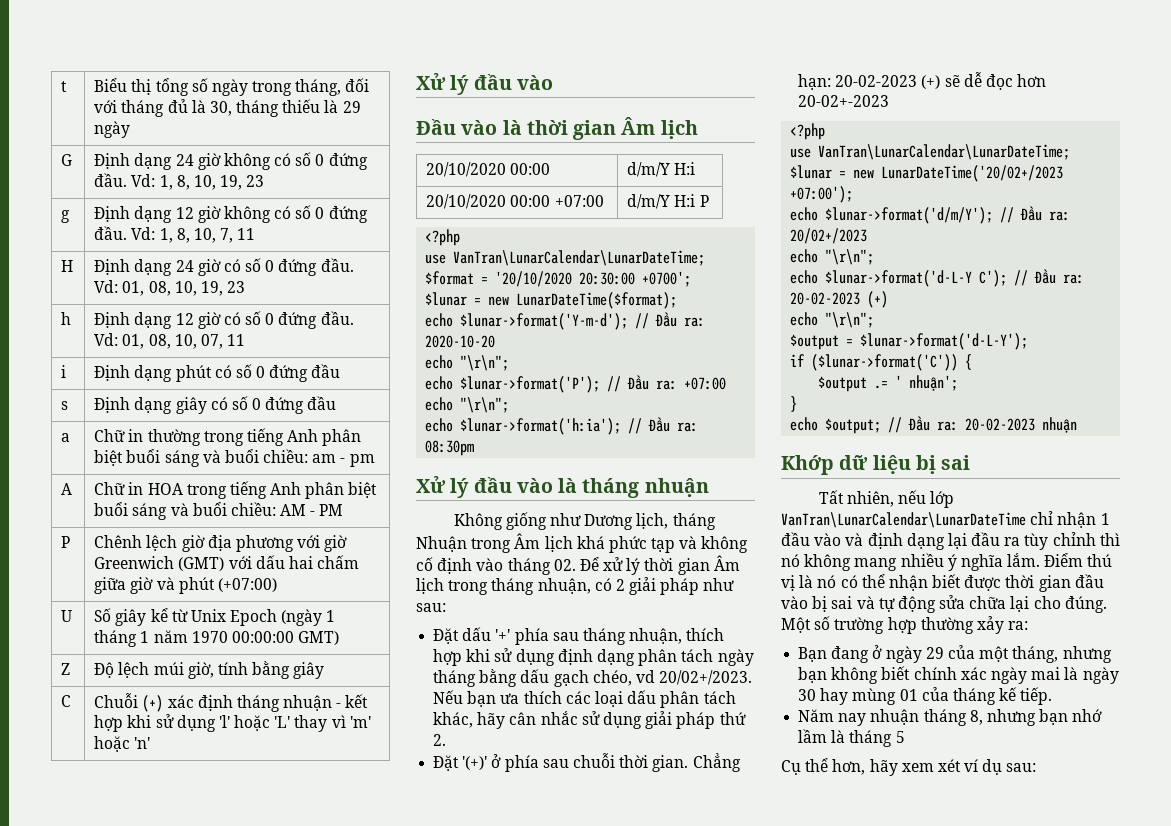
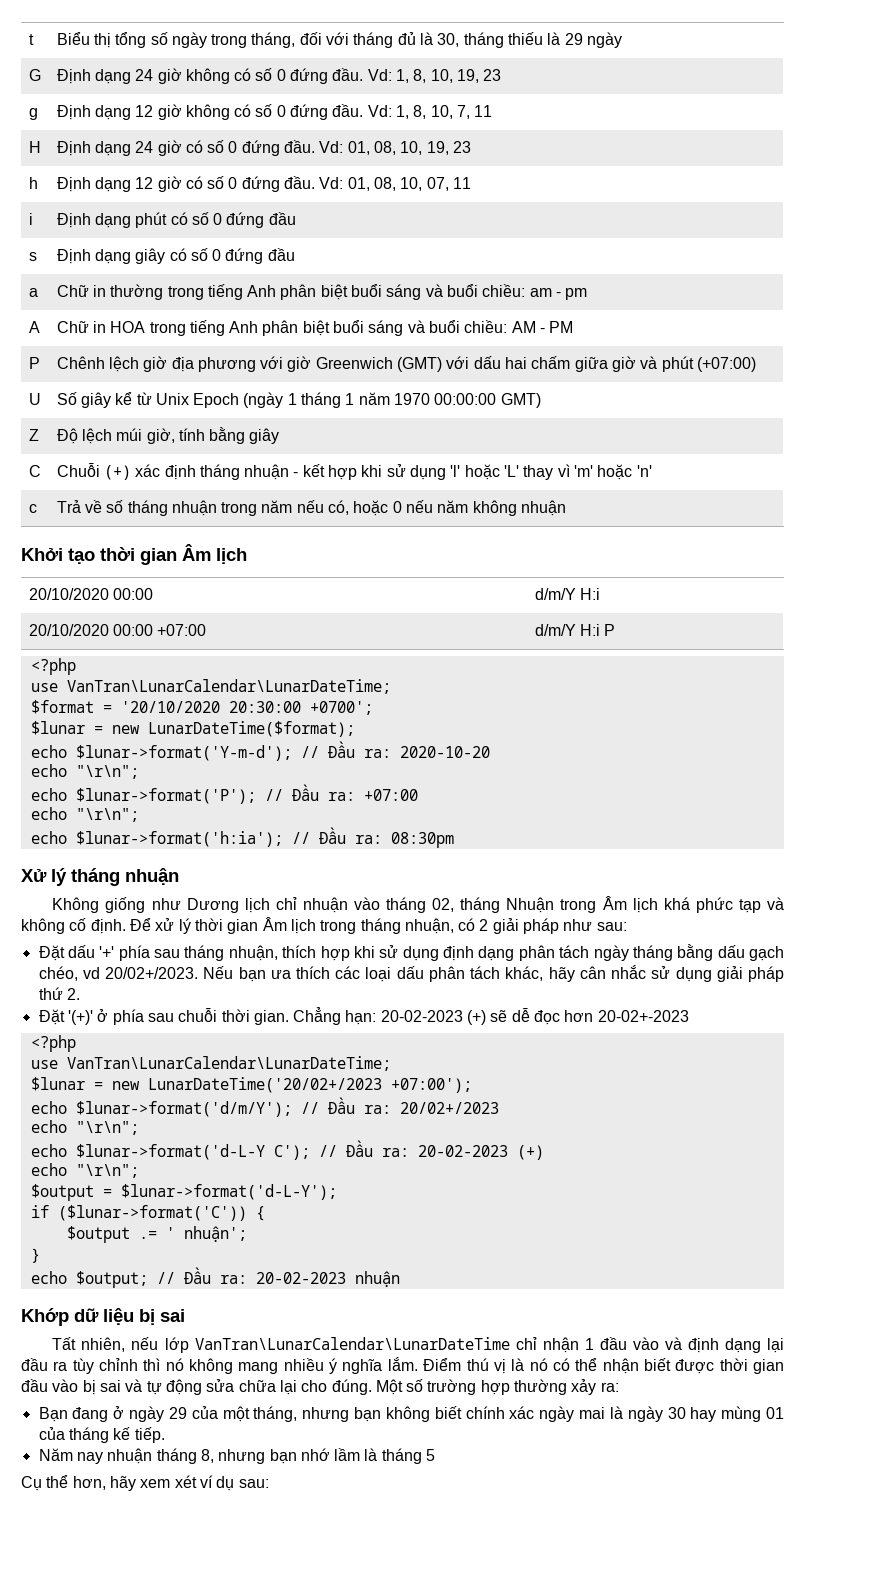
  C | Chuỗi (+) xác định tháng nhuận - kết hợp khi sử dụng 'l' hoặc 'L' thay vì 'm' hoặc 'n'
- Xử lý đầu vào
- Đầu vào là thời gian Âm lịch
+ c | Trả về số tháng nhuận trong năm nếu có, hoặc 0 nếu năm không nhuận
+ Khởi tạo thời gian Âm lịch
- Xử lý đầu vào là tháng nhuận
+ Xử lý tháng nhuận
- Không giống như Dương lịch, tháng Nhuận trong Âm lịch khá phức tạp và không cố định vào tháng 02. Để xử lý thời gian Âm lịch trong tháng nhuận, có 2 giải pháp như sau:
+ Không giống như Dương lịch chỉ nhuận vào tháng 02, tháng Nhuận trong Âm lịch khá phức tạp và không cố định. Để xử lý thời gian Âm lịch trong tháng nhuận, có 2 giải pháp như sau:

